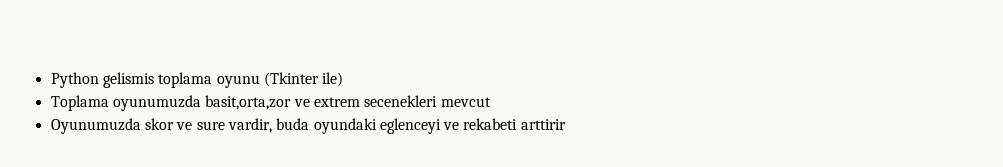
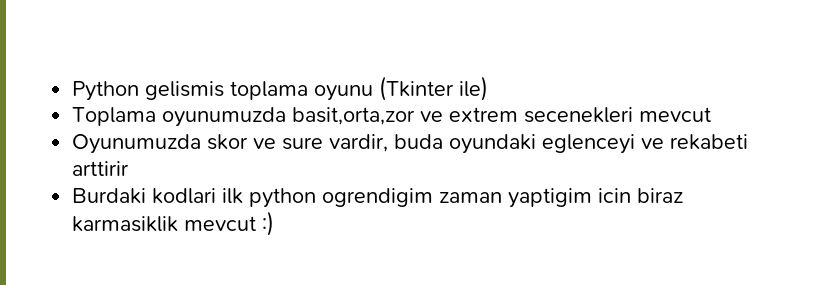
+ Burdaki kodlari ilk python ogrendigim zaman yaptigim icin biraz karmasiklik mevcut :)

